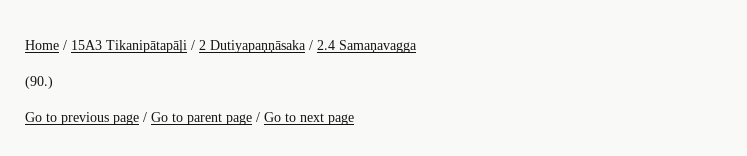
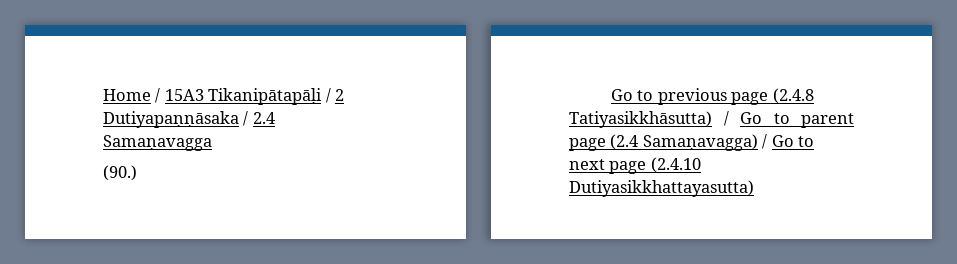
- Go to previous page / Go to parent page / Go to next page
+ Go to previous page (2.4.8 Tatiyasikkhāsutta) / Go to parent page (2.4 Samaṇavagga) / Go to next page (2.4.10 Dutiyasikkhattayasutta)

